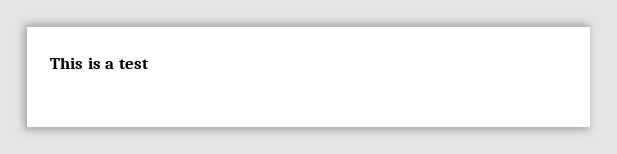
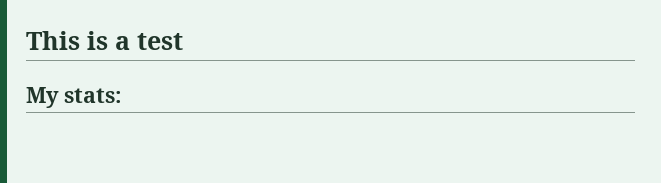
+ My stats:

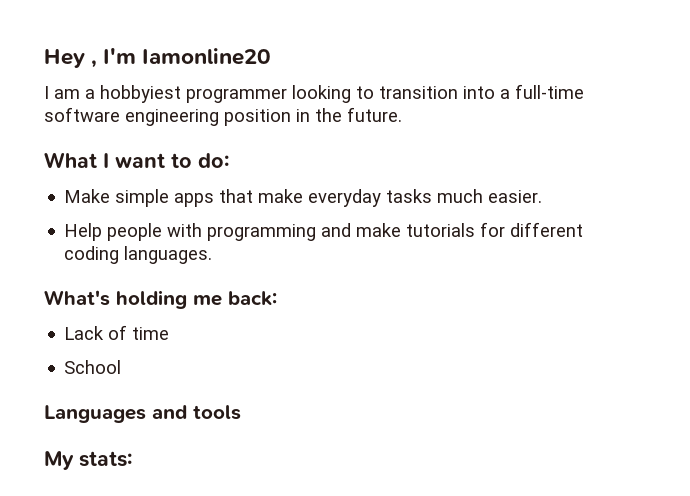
- This is a test
+ Hey , I'm Iamonline20
+ I am a hobbyiest programmer looking to transition into a full-time software engineering position in the future.
+ What I want to do:
+ Make simple apps that make everyday tasks much easier.
+ Help people with programming and make tutorials for different coding languages.
+ What's holding me back:
+ Lack of time
+ School
+ Languages and tools

